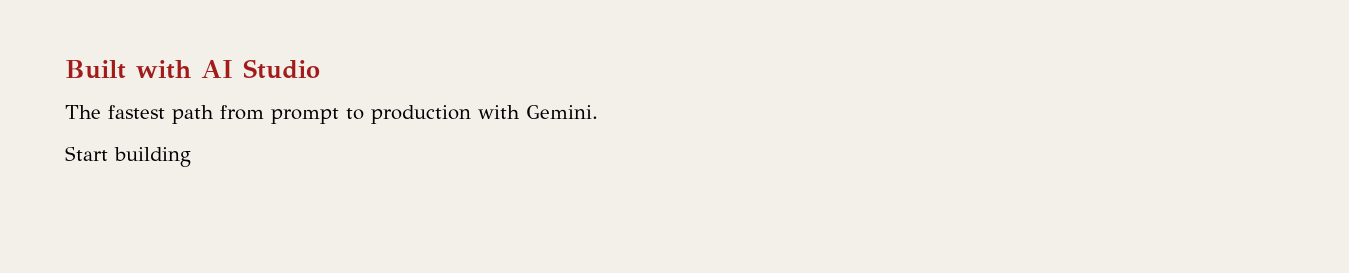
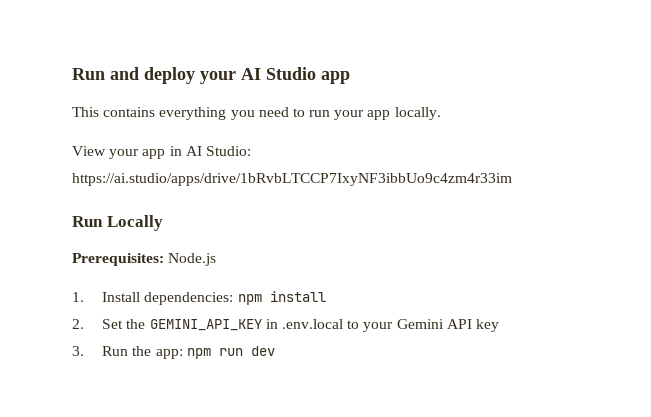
- Built with AI Studio
- The fastest path from prompt to production with Gemini.
- Start building
+ Run and deploy your AI Studio app
+ This contains everything you need to run your app locally.
+ View your app in AI Studio: https://ai.studio/apps/drive/1bRvbLTCCP7IxyNF3ibbUo9c4zm4r33im
+ Run Locally
+ Prerequisites: Node.js
+ 1. Install dependencies: npm install
+ 2. Set the GEMINI_API_KEY in .env.local to your Gemini API key
+ 3. Run the app: npm run dev

